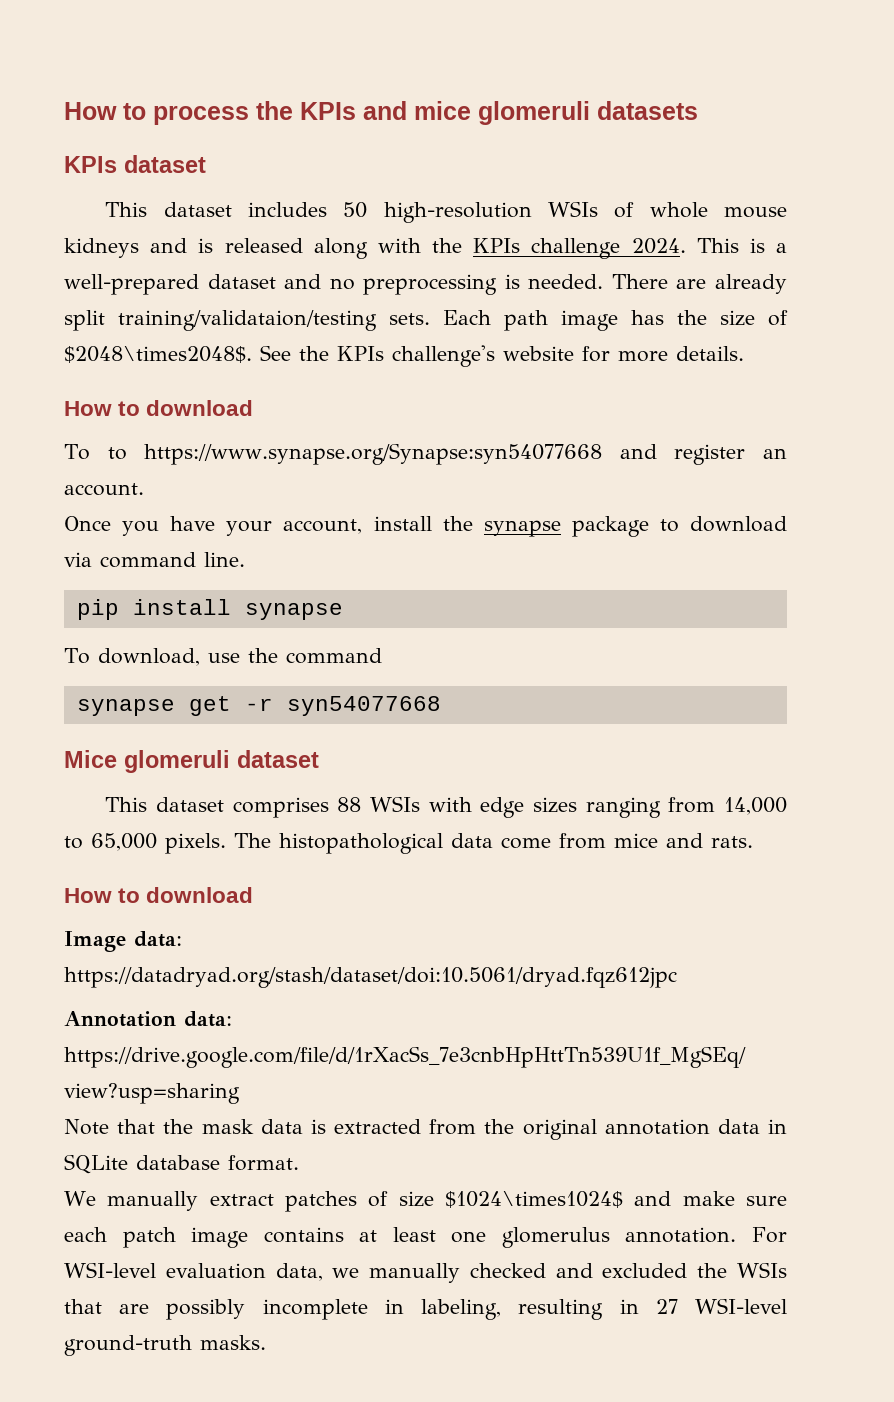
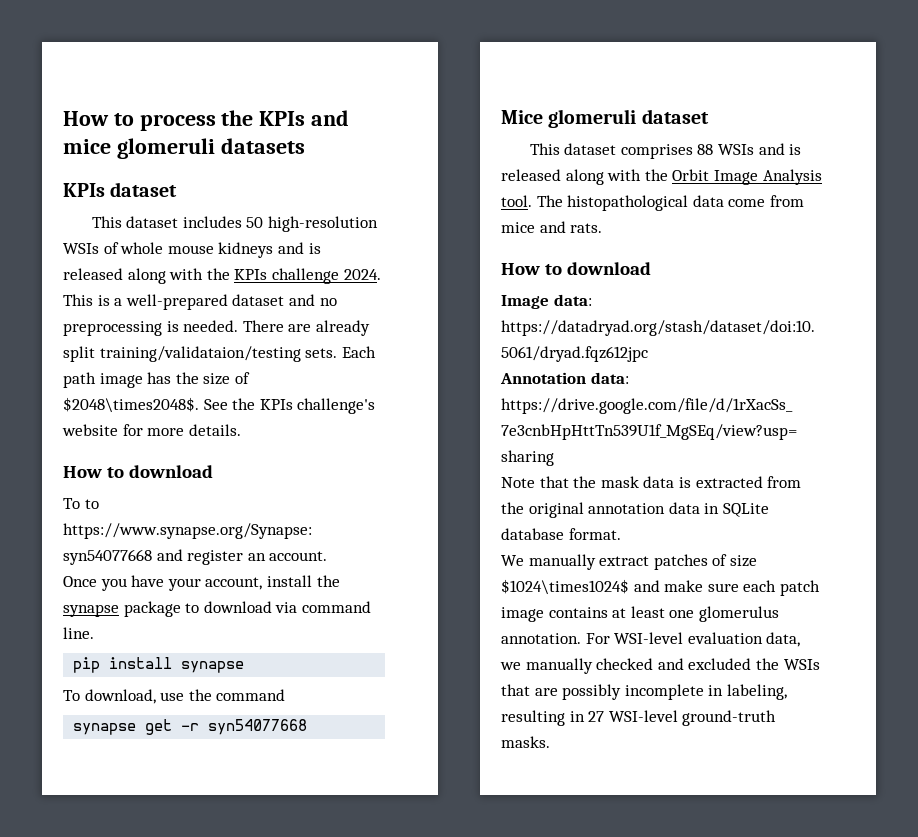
- This dataset comprises 88 WSIs with edge sizes ranging from 14,000 to 65,000 pixels.
+ This dataset comprises 88 WSIs and is released along with the Orbit Image Analysis tool.

